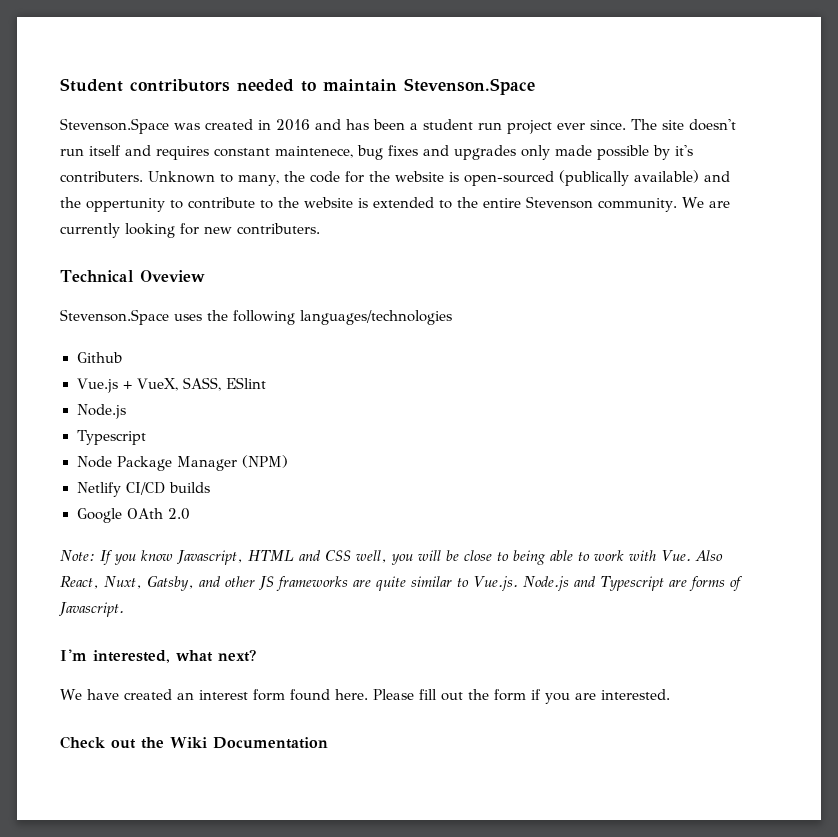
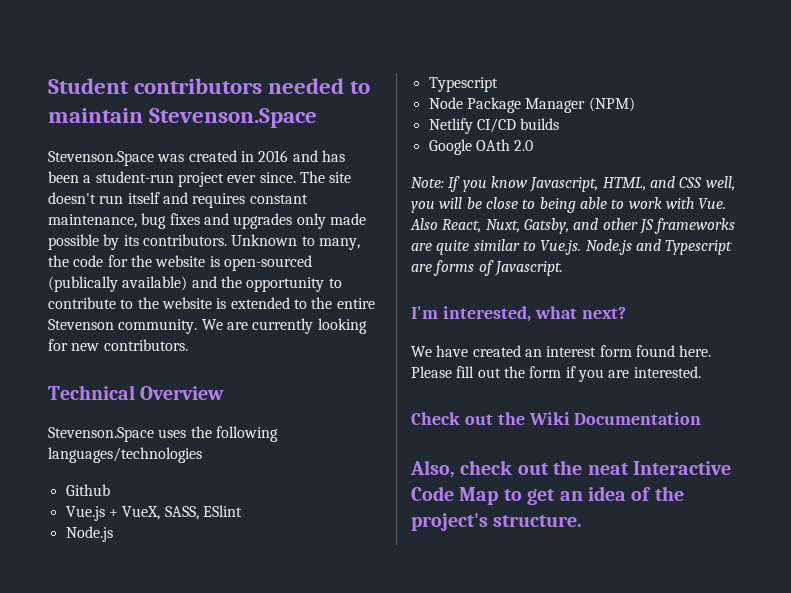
- Stevenson.Space was created in 2016 and has been a student run project ever since.
+ Stevenson.Space was created in 2016 and has been a student-run project ever since.
- The site doesn't run itself and requires constant maintenece, bug fixes and upgrades only made possible by it's contributers.
+ The site doesn't run itself and requires constant maintenance, bug fixes and upgrades only made possible by its contributors.
- Unknown to many, the code for the website is open-sourced (publically available) and the oppertunity to contribute to the website is extended to the entire Stevenson community.
+ Unknown to many, the code for the website is open-sourced (publically available) and the opportunity to contribute to the website is extended to the entire Stevenson community.
- We are currently looking for new contributers.
+ We are currently looking for new contributors.
- Technical Oveview
+ Technical Overview
- Note: If you know Javascript, HTML and CSS well, you will be close to being able to work with Vue. Also React, Nuxt, Gatsby, and other JS frameworks are quite similar to Vue.js. Node.js and Typescript are forms of Javascript.
+ Note: If you know Javascript, HTML, and CSS well, you will be close to being able to work with Vue. Also React, Nuxt, Gatsby, and other JS frameworks are quite similar to Vue.js. Node.js and Typescript are forms of Javascript.
+ Also, check out the neat Interactive Code Map to get an idea of the project's structure.

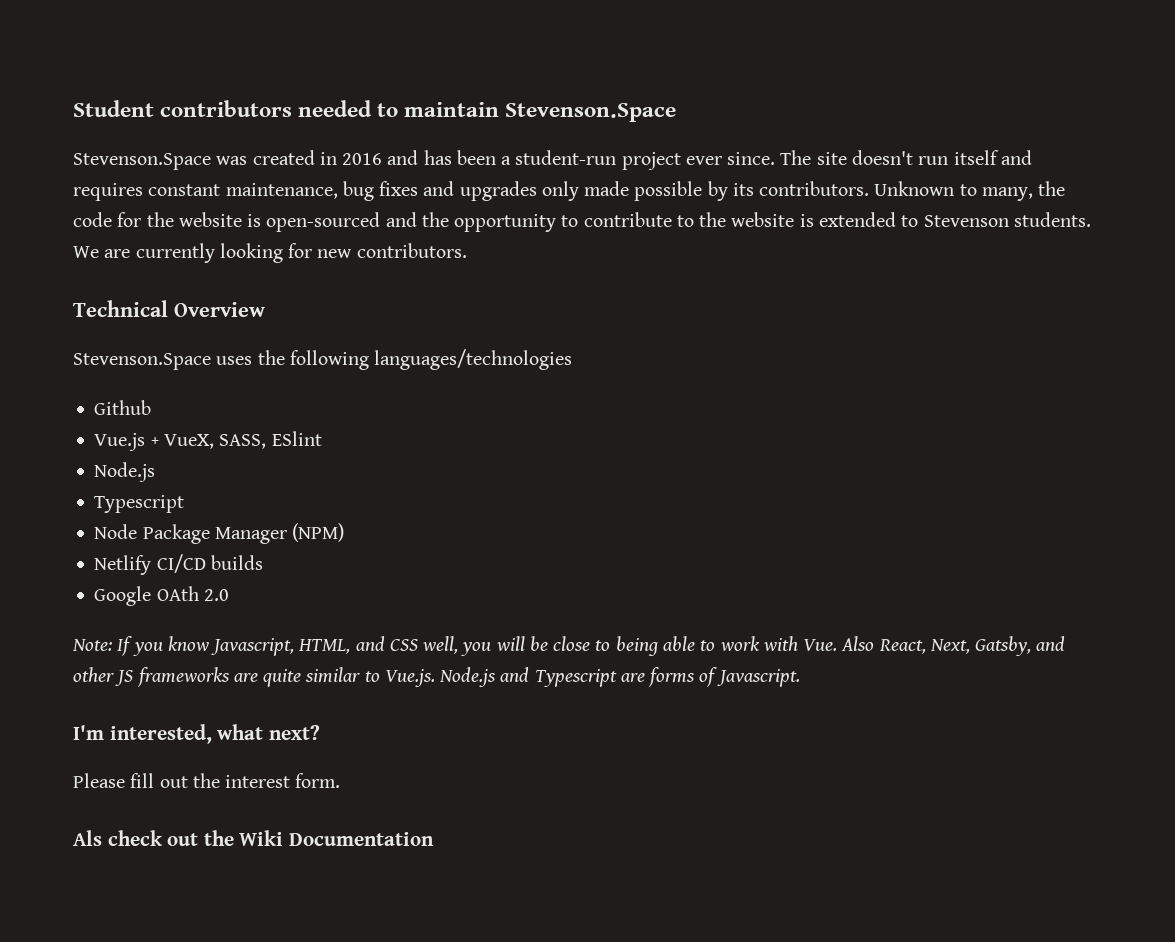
- Unknown to many, the code for the website is open-sourced (publically available) and the opportunity to contribute to the website is extended to the entire Stevenson community.
+ Unknown to many, the code for the website is open-sourced and the opportunity to contribute to the website is extended to Stevenson students.
- Note: If you know Javascript, HTML, and CSS well, you will be close to being able to work with Vue. Also React, Nuxt, Gatsby, and other JS frameworks are quite similar to Vue.js. Node.js and Typescript are forms of Javascript.
+ Note: If you know Javascript, HTML, and CSS well, you will be close to being able to work with Vue. Also React, Next, Gatsby, and other JS frameworks are quite similar to Vue.js. Node.js and Typescript are forms of Javascript.
- We have created an interest form found here. Please fill out the form if you are interested.
- Check out the Wiki Documentation
- Also, check out the neat Interactive Code Map to get an idea of the project's structure.
+ Please fill out the interest form.
+ Als check out the Wiki Documentation

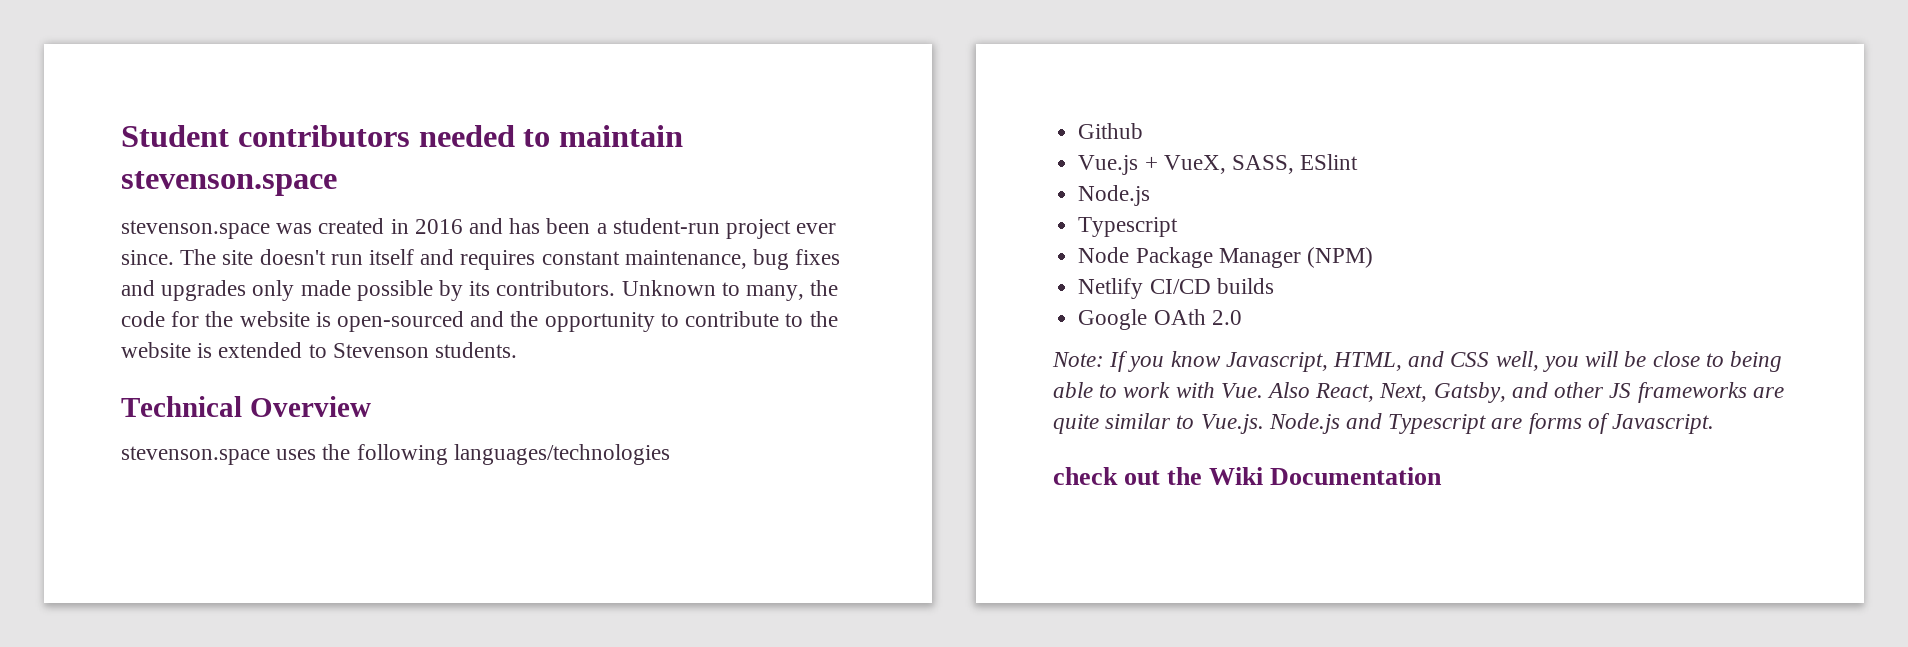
- Student contributors needed to maintain Stevenson.Space
- Stevenson.Space was created in 2016 and has been a student-run project ever since.
+ Student contributors needed to maintain stevenson.space
+ stevenson.space was created in 2016 and has been a student-run project ever since.
- We are currently looking for new contributors.
- Stevenson.Space uses the following languages/technologies
+ stevenson.space uses the following languages/technologies
- I'm interested, what next?
- Please fill out the interest form.
- Als check out the Wiki Documentation
+ check out the Wiki Documentation

